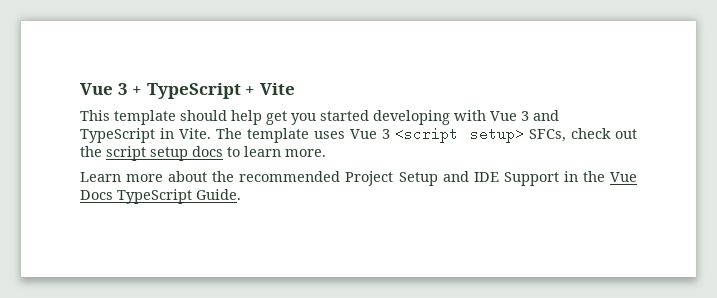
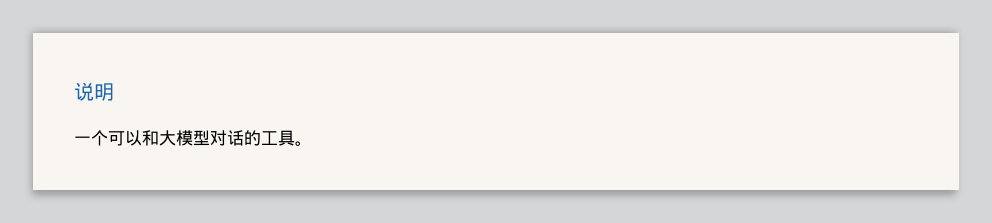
- Vue 3 + TypeScript + Vite
- This template should help get you started developing with Vue 3 and TypeScript in Vite. The template uses Vue 3 <script setup> SFCs, check out the script setup docs to learn more.
- Learn more about the recommended Project Setup and IDE Support in the Vue Docs TypeScript Guide.
+ 说明
+ 一个可以和大模型对话的工具。

